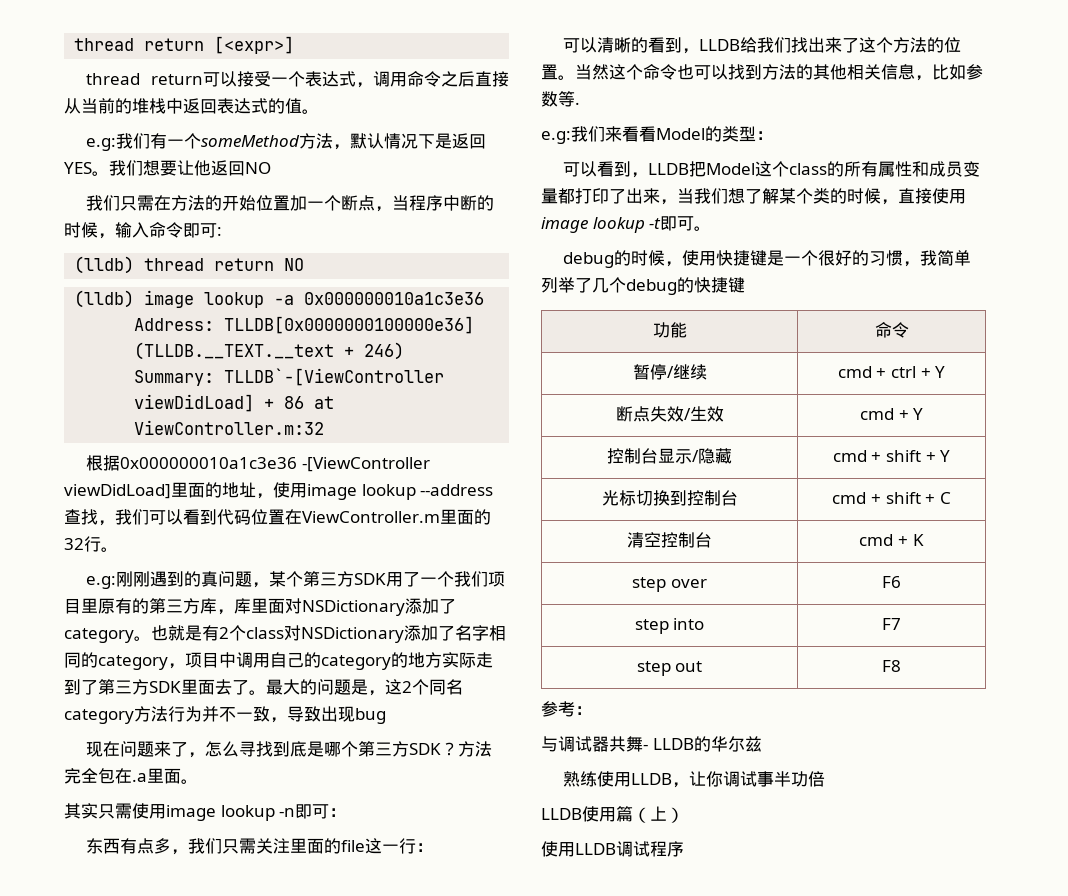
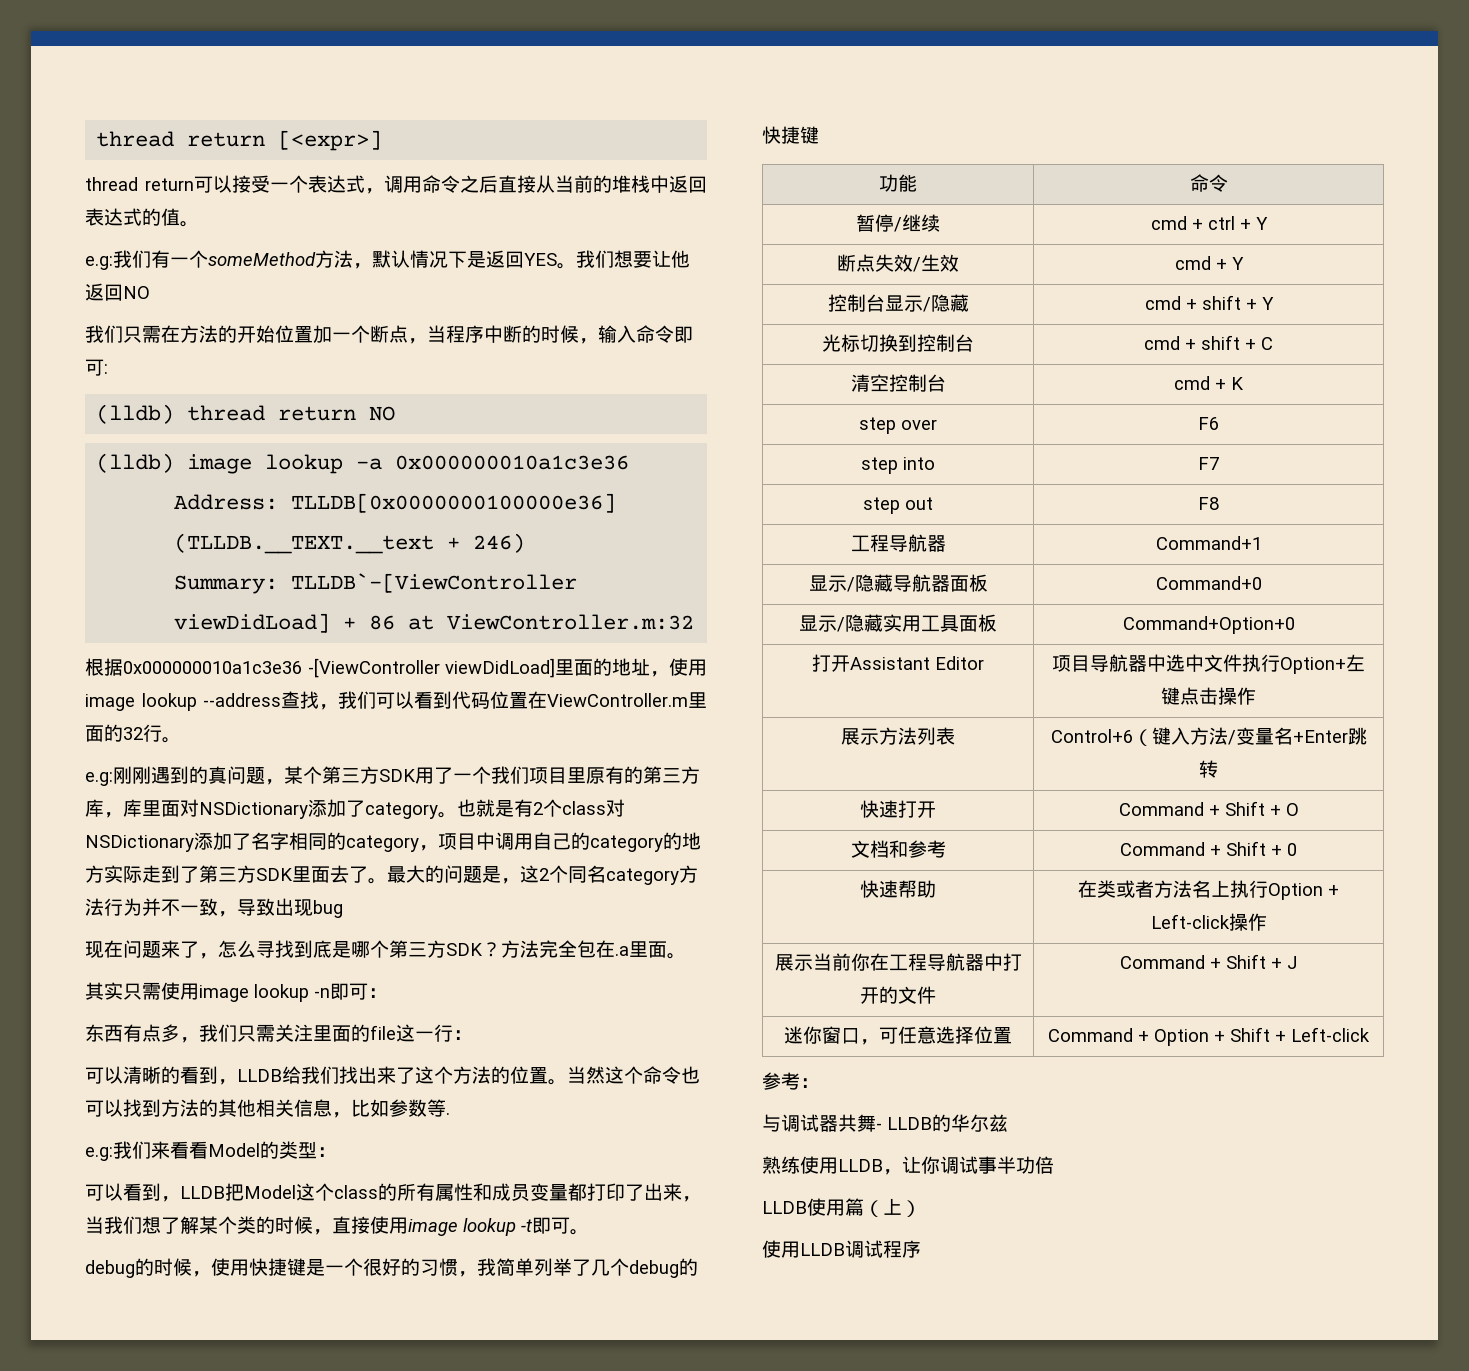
+ 工程导航器 | Command+1
+ 显示/隐藏导航器面板 | Command+0
+ 显示/隐藏实用工具面板 | Command+Option+0
+ 打开Assistant Editor | 项目导航器中选中文件执行Option+左键点击操作
+ 展示方法列表 | Control+6（键入方法/变量名+Enter跳转
+ 快速打开 | Command + Shift + O
+ 文档和参考 | Command + Shift + 0
+ 快速帮助 | 在类或者方法名上执行Option + Left-click操作
+ 展示当前你在工程导航器中打开的文件 | Command + Shift + J
+ 迷你窗口，可任意选择位置 | Command + Option + Shift + Left-click

